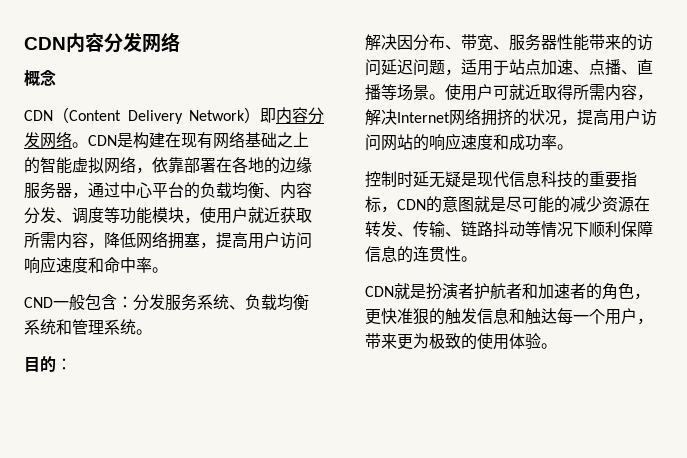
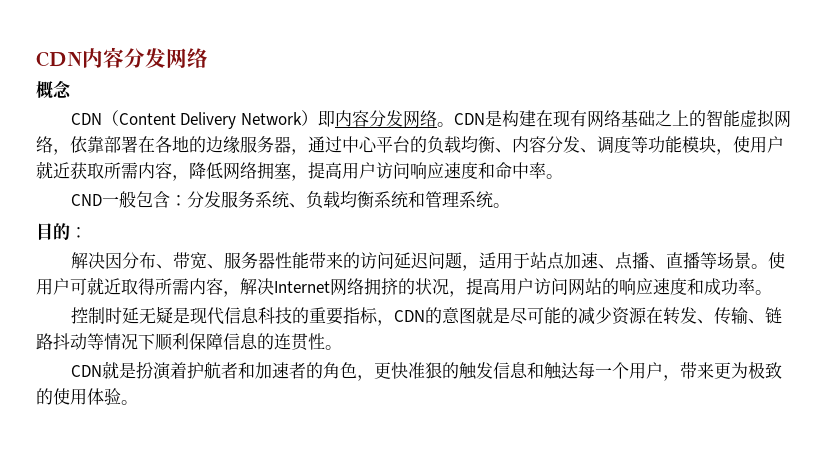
- CDN就是扮演者护航者和加速者的角色，更快准狠的触发信息和触达每一个用户，带来更为极致的使用体验。
+ CDN就是扮演着护航者和加速者的角色，更快准狠的触发信息和触达每一个用户，带来更为极致的使用体验。

